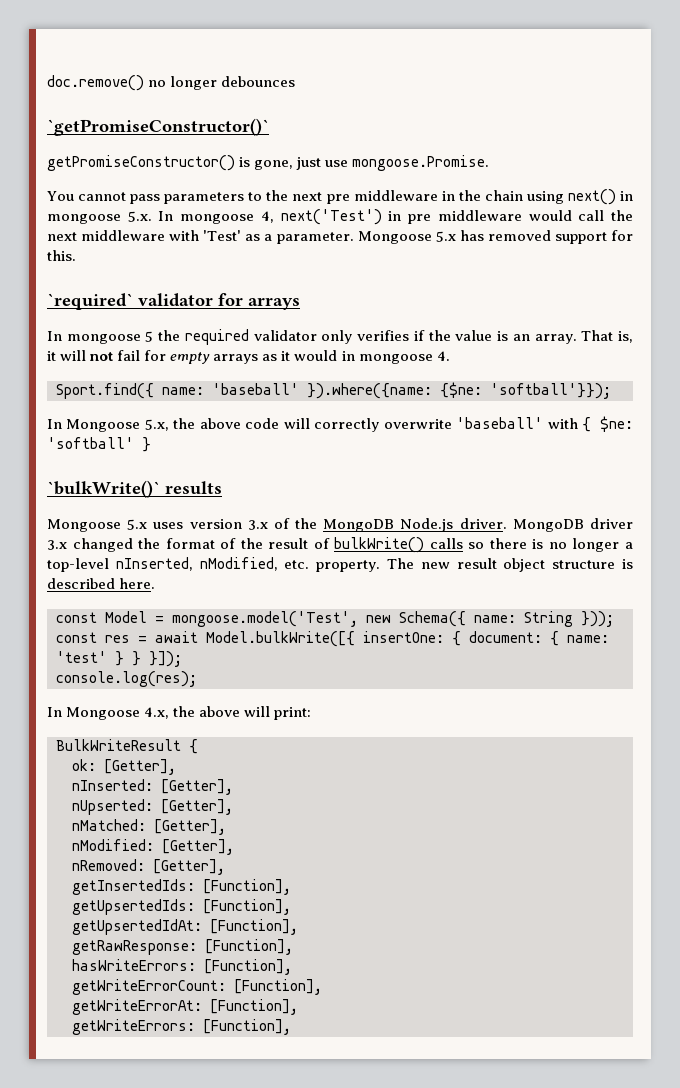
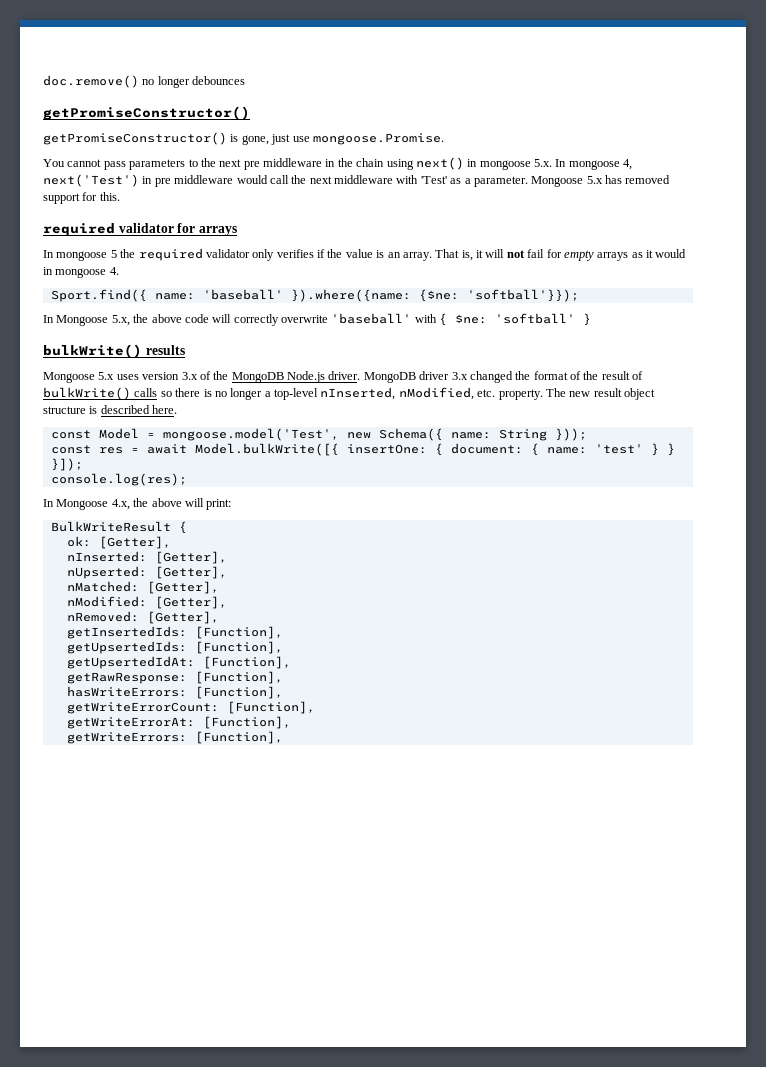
  doc.remove() no longer debounces
- `getPromiseConstructor()`
+ getPromiseConstructor()
- `required` validator for arrays
+ required validator for arrays
- `bulkWrite()` results
+ bulkWrite() results

